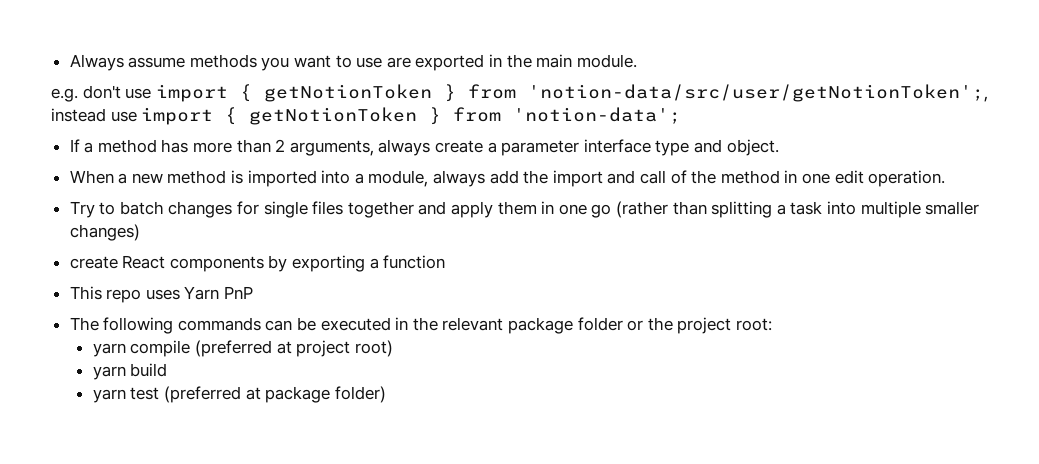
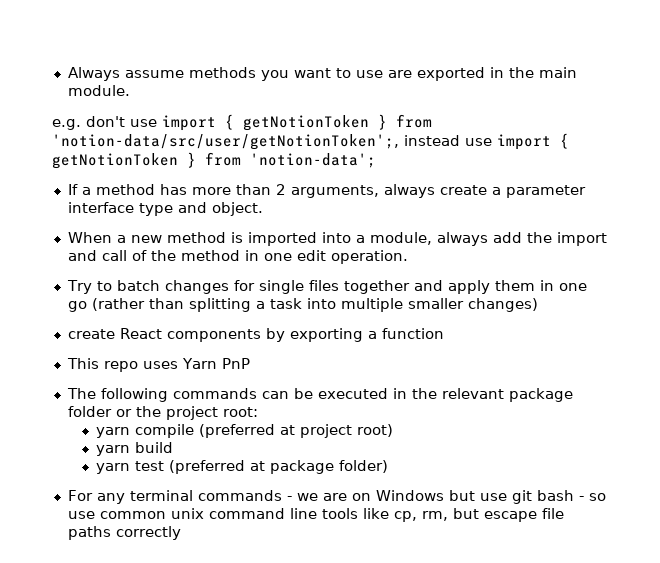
+ For any terminal commands - we are on Windows but use git bash - so use common unix command line tools like cp, rm, but escape file paths correctly

